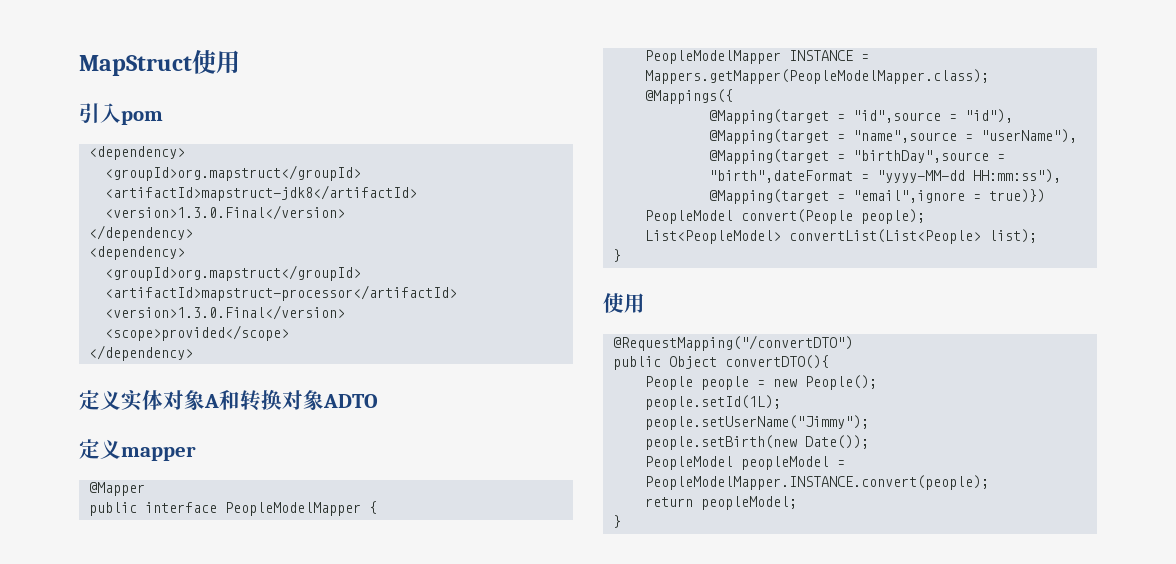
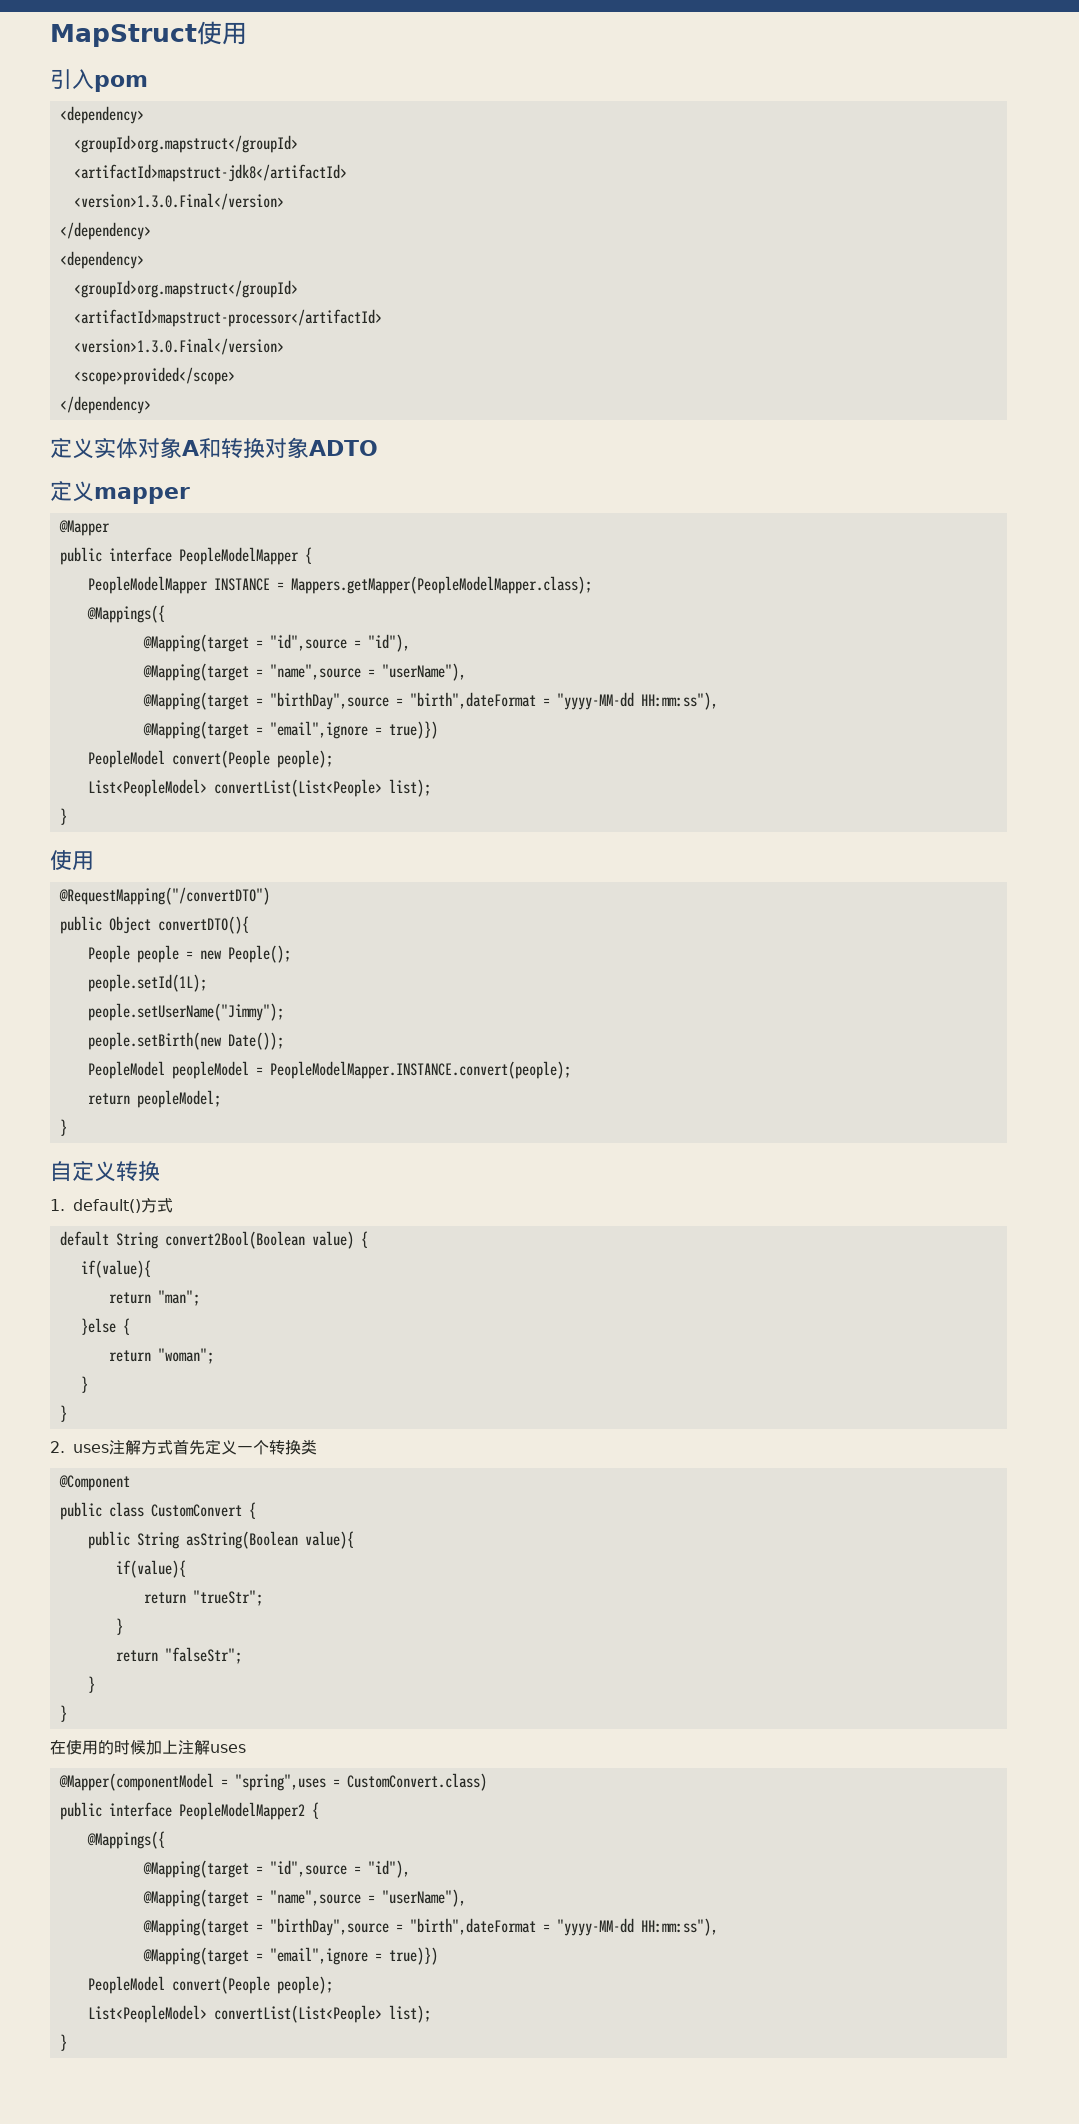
+ 自定义转换
+ 1. default()方式
+ default String convert2Bool(Boolean value) {
+ if(value){
+ return "man";
+ }else {
+ return "woman";
+ }
+ }
+ 2. uses注解方式首先定义一个转换类
+ @Component
+ public class CustomConvert {
+ public String asString(Boolean value){
+ if(value){
+ return "trueStr";
+ }
+ return "falseStr";
+ }
+ }
+ 在使用的时候加上注解uses
+ @Mapper(componentModel = "spring",uses = CustomConvert.class)
+ public interface PeopleModelMapper2 {
+ @Mappings({
+ @Mapping(target = "id",source = "id"),
+ @Mapping(target = "name",source = "userName"),
+ @Mapping(target = "birthDay",source = "birth",dateFormat = "yyyy-MM-dd HH:mm:ss"),
+ @Mapping(target = "email",ignore = true)})
+ PeopleModel convert(People people);
+ List<PeopleModel> convertList(List<People> list);
+ }

